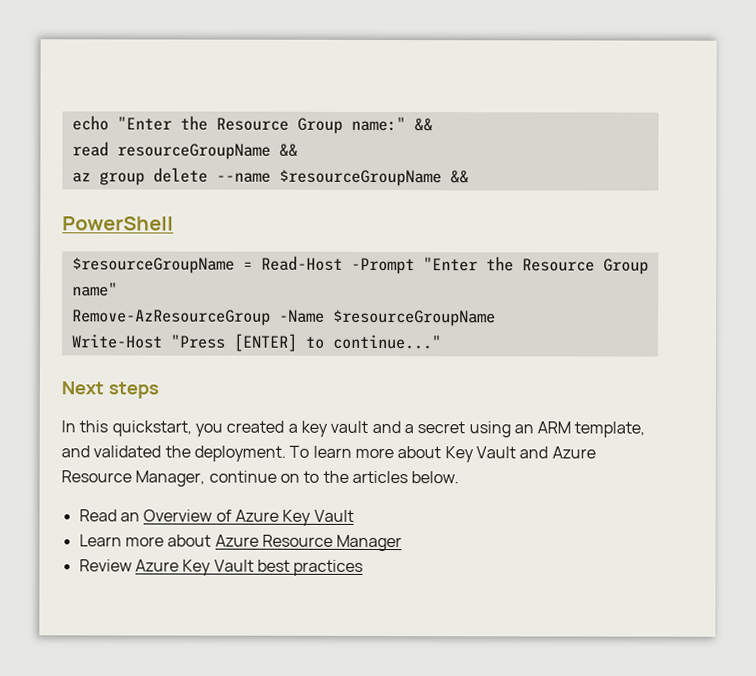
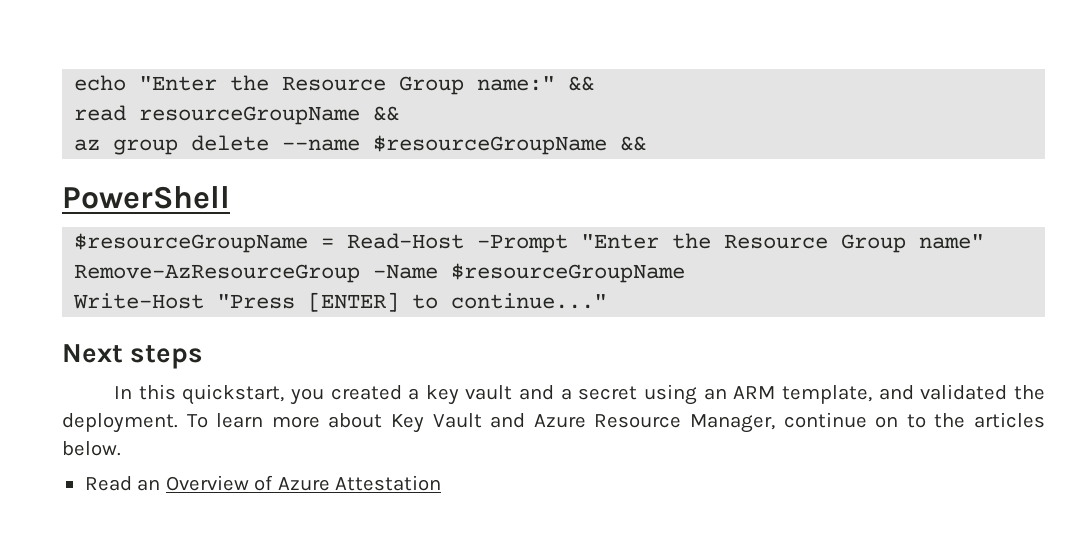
- Read an Overview of Azure Key Vault
- Learn more about Azure Resource Manager
- Review Azure Key Vault best practices
+ Read an Overview of Azure Attestation

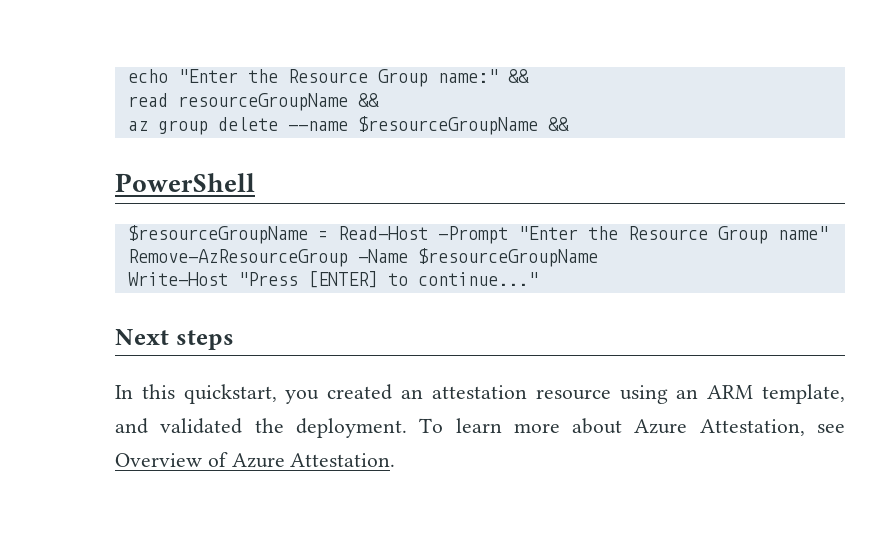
- In this quickstart, you created a key vault and a secret using an ARM template, and validated the deployment.
+ In this quickstart, you created an attestation resource using an ARM template, and validated the deployment.
- To learn more about Key Vault and Azure Resource Manager, continue on to the articles below.
- Read an Overview of Azure Attestation
+ To learn more about Azure Attestation, see Overview of Azure Attestation.

